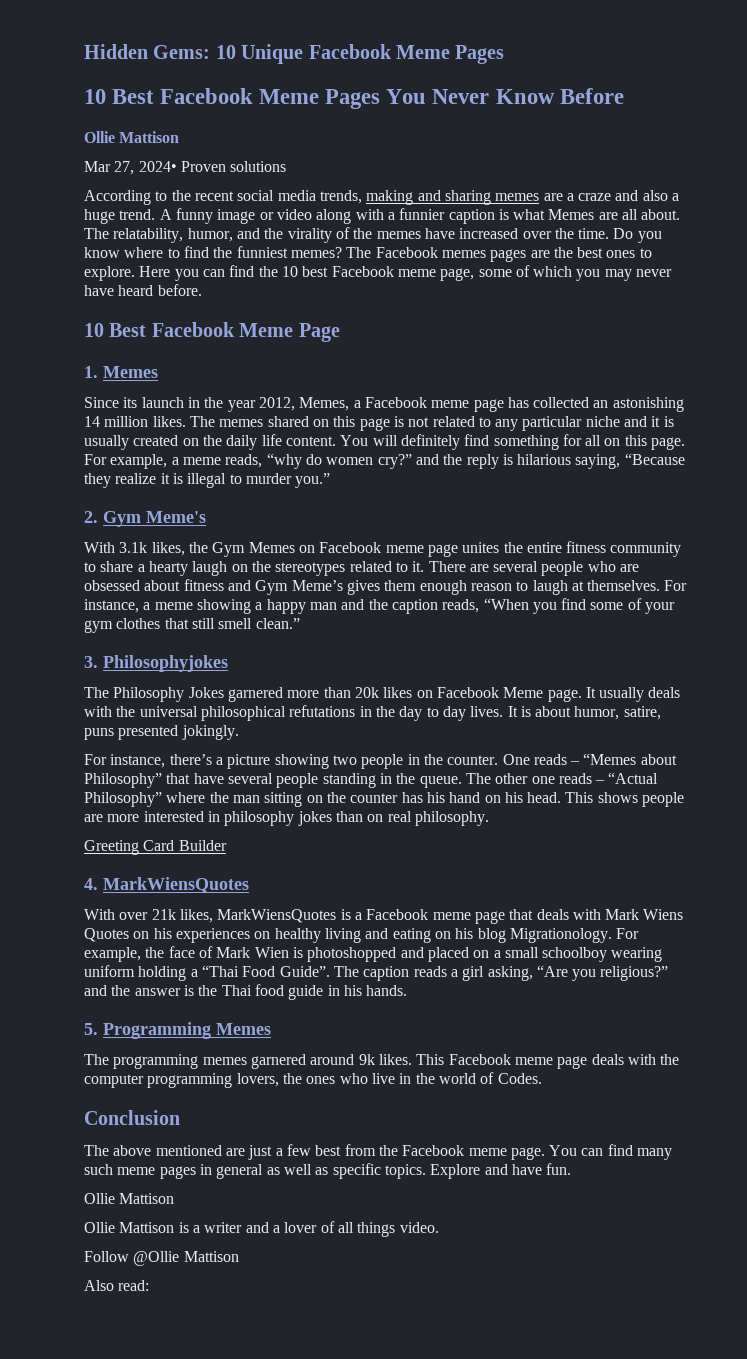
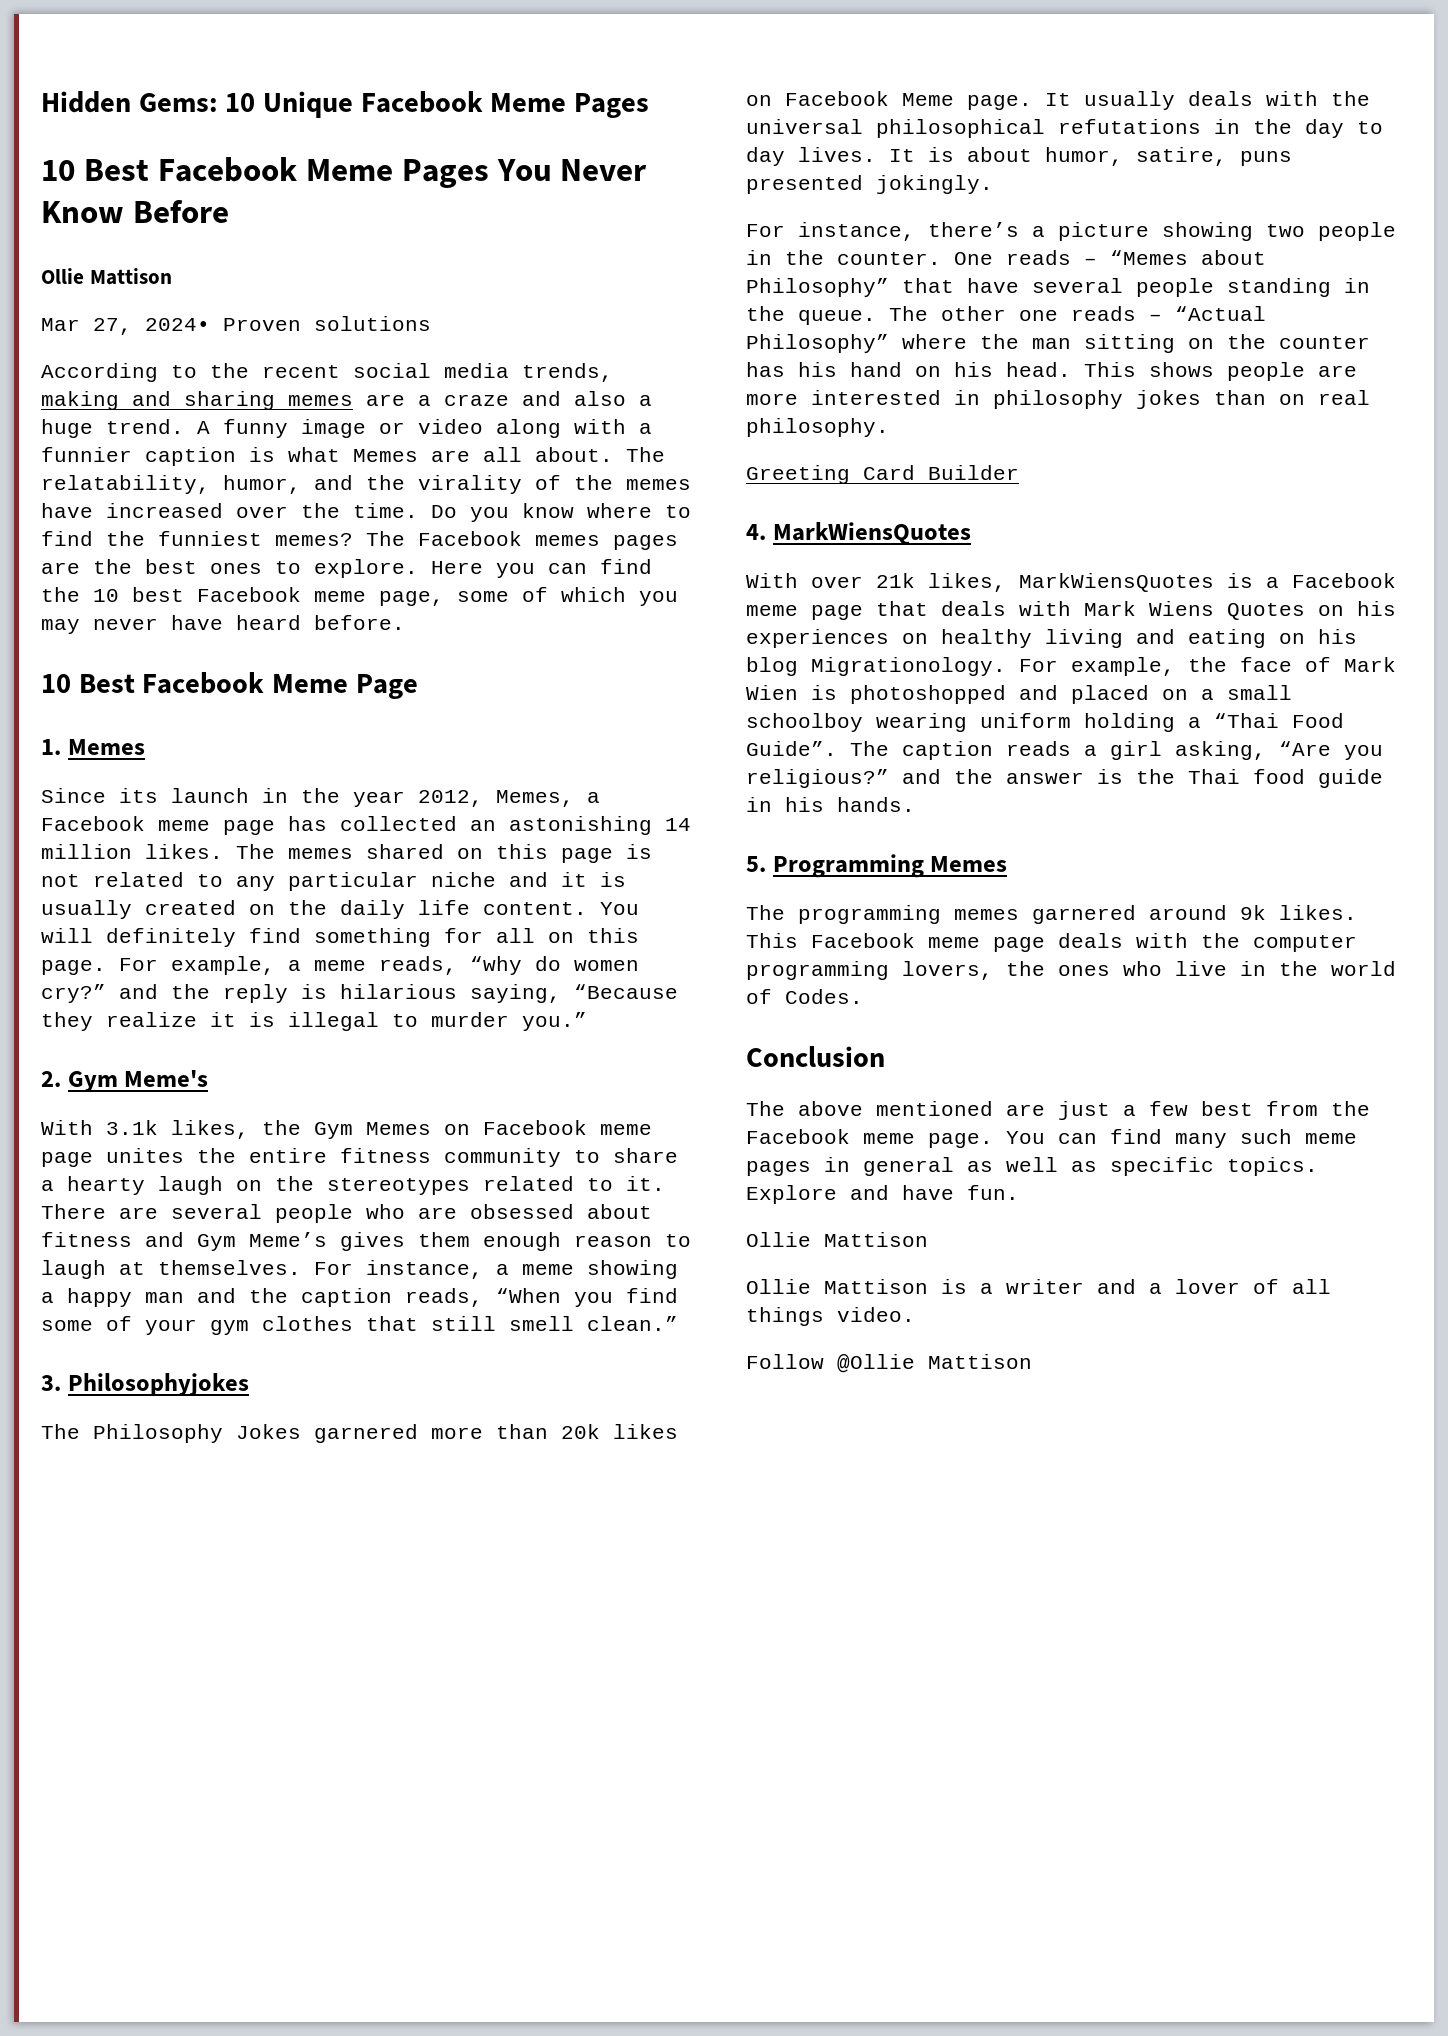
- Also read:

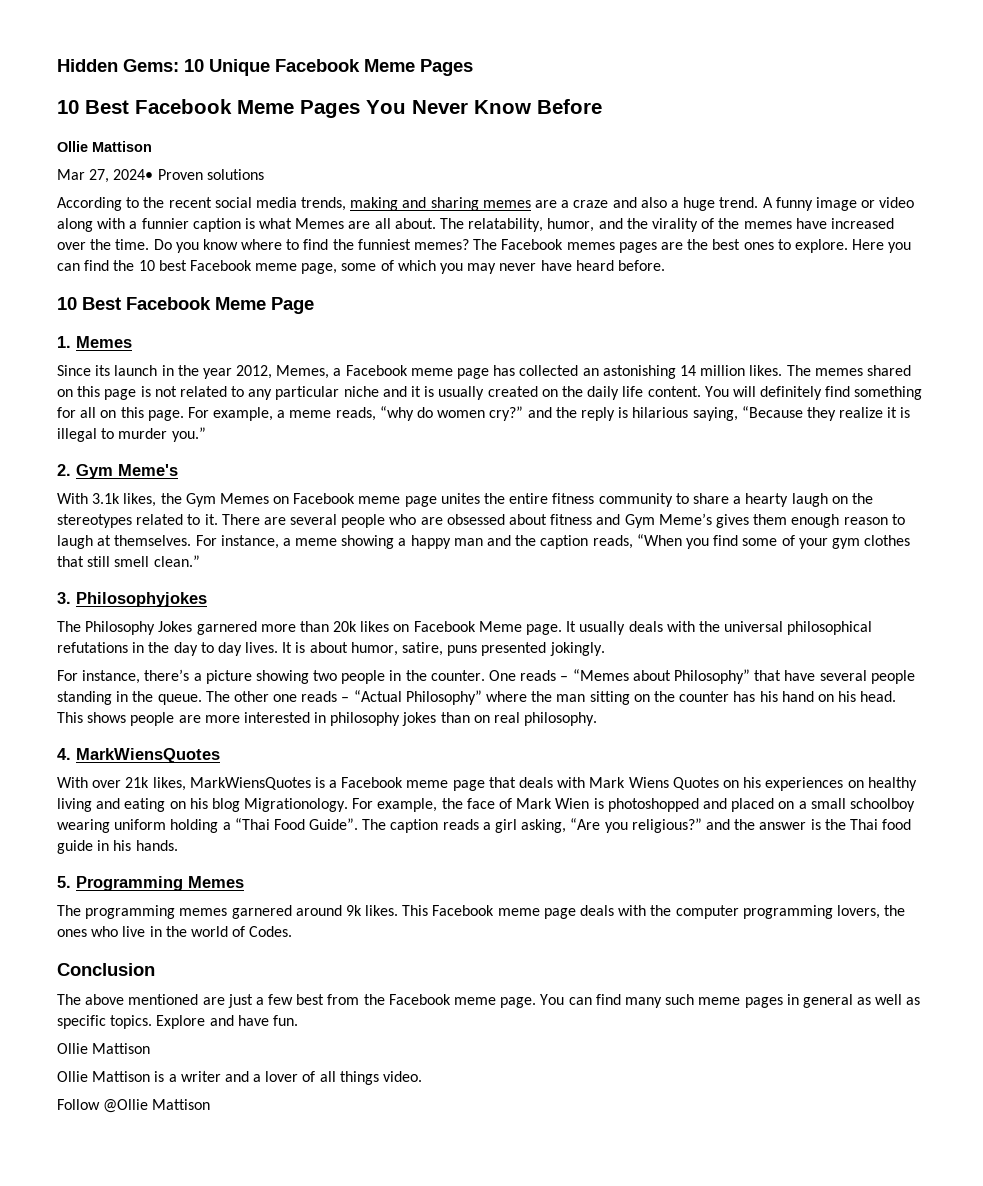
- Greeting Card Builder

